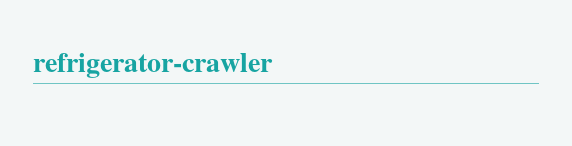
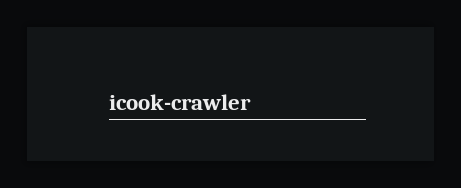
- refrigerator-crawler
+ icook-crawler

